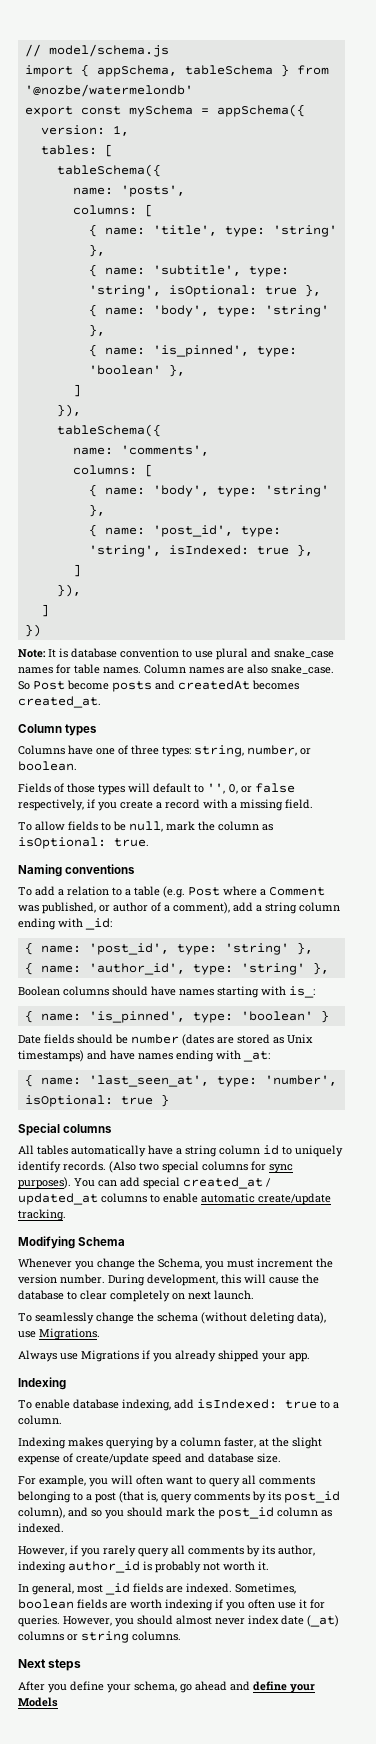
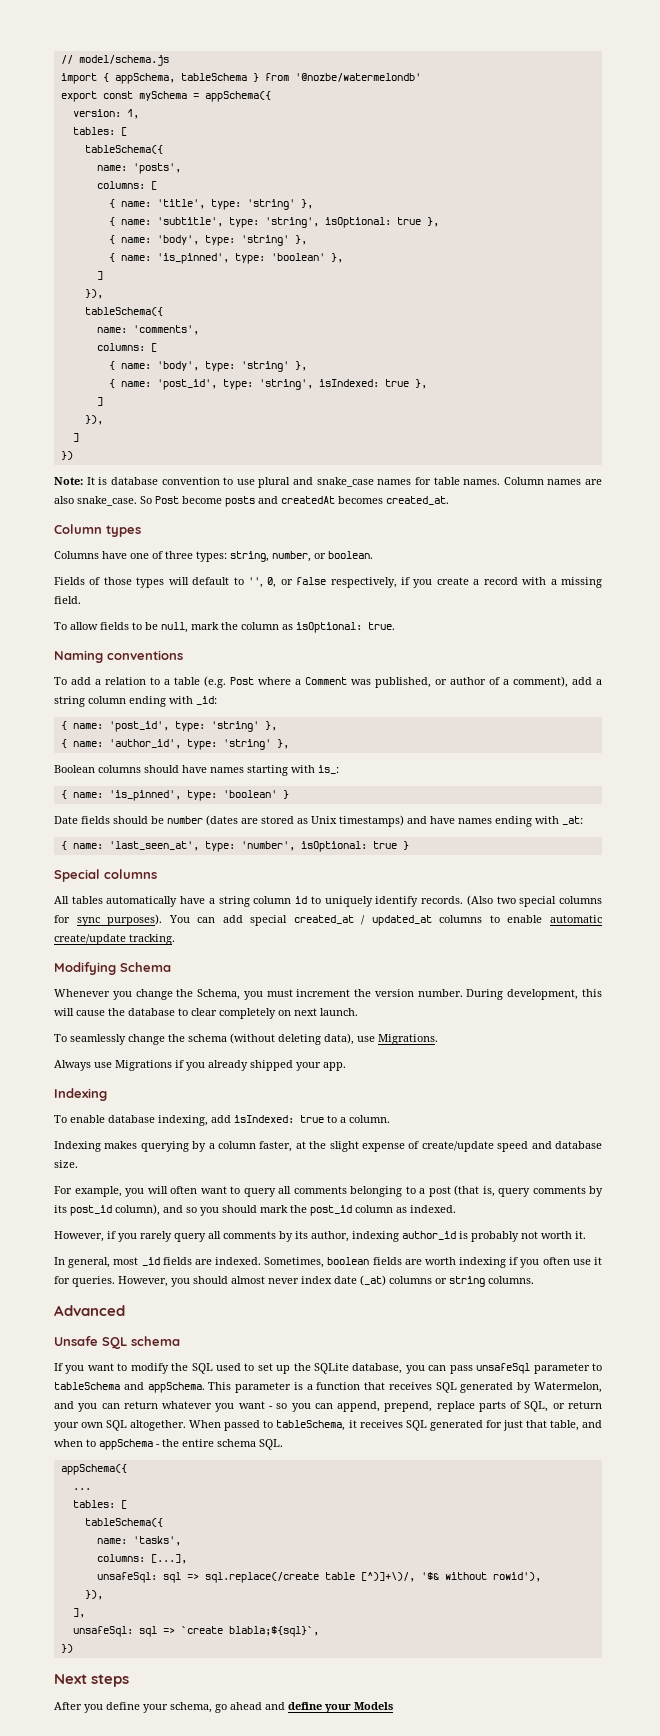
+ Advanced
+ Unsafe SQL schema
+ If you want to modify the SQL used to set up the SQLite database, you can pass unsafeSql parameter to tableSchema and appSchema. This parameter is a function that receives SQL generated by Watermelon, and you can return whatever you want - so you can append, prepend, replace parts of SQL, or return your own SQL altogether. When passed to tableSchema, it receives SQL generated for just that table, and when to appSchema - the entire schema SQL.
+ appSchema({
+ ...
+ tables: [
+ tableSchema({
+ name: 'tasks',
+ columns: [...],
+ unsafeSql: sql => sql.replace(/create table [^)]+\)/, '$& without rowid'),
+ }),
+ ],
+ unsafeSql: sql => `create blabla;${sql}`,
+ })

